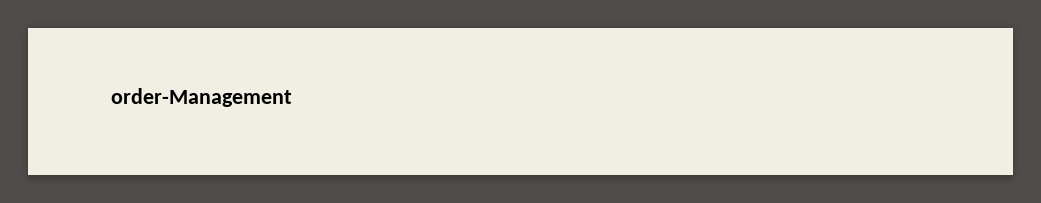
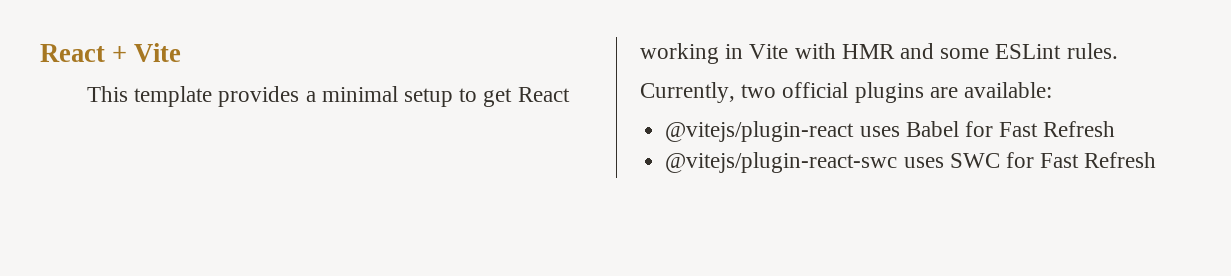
- order-Management
+ React + Vite
+ This template provides a minimal setup to get React working in Vite with HMR and some ESLint rules.
+ Currently, two official plugins are available:
+ @vitejs/plugin-react uses Babel for Fast Refresh
+ @vitejs/plugin-react-swc uses SWC for Fast Refresh

